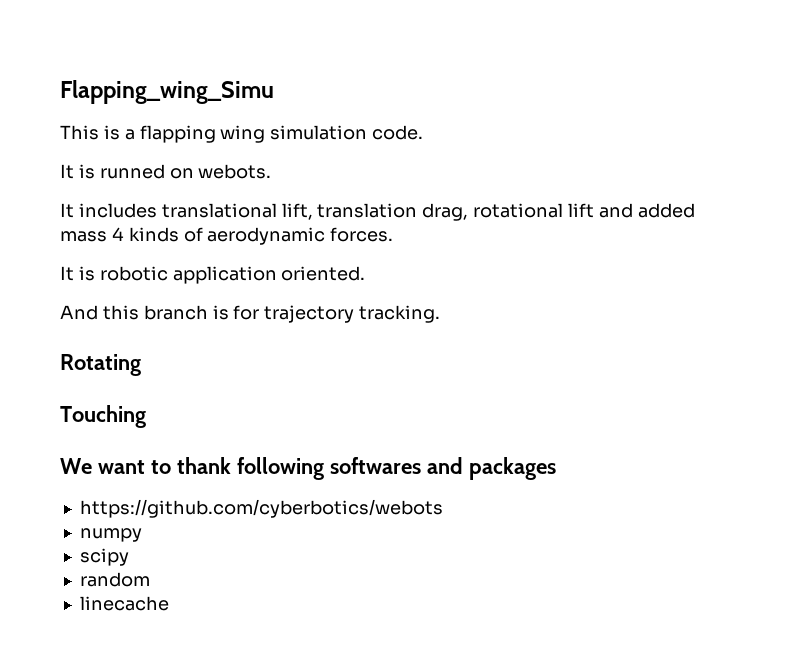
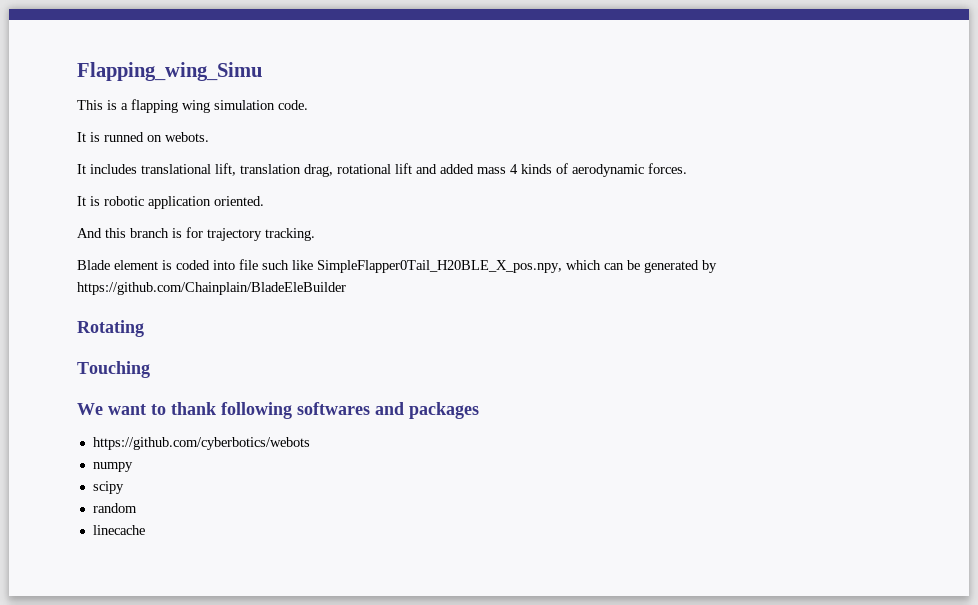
+ Blade element is coded into file such like SimpleFlapper0Tail_H20BLE_X_pos.npy, which can be generated by https://github.com/Chainplain/BladeEleBuilder

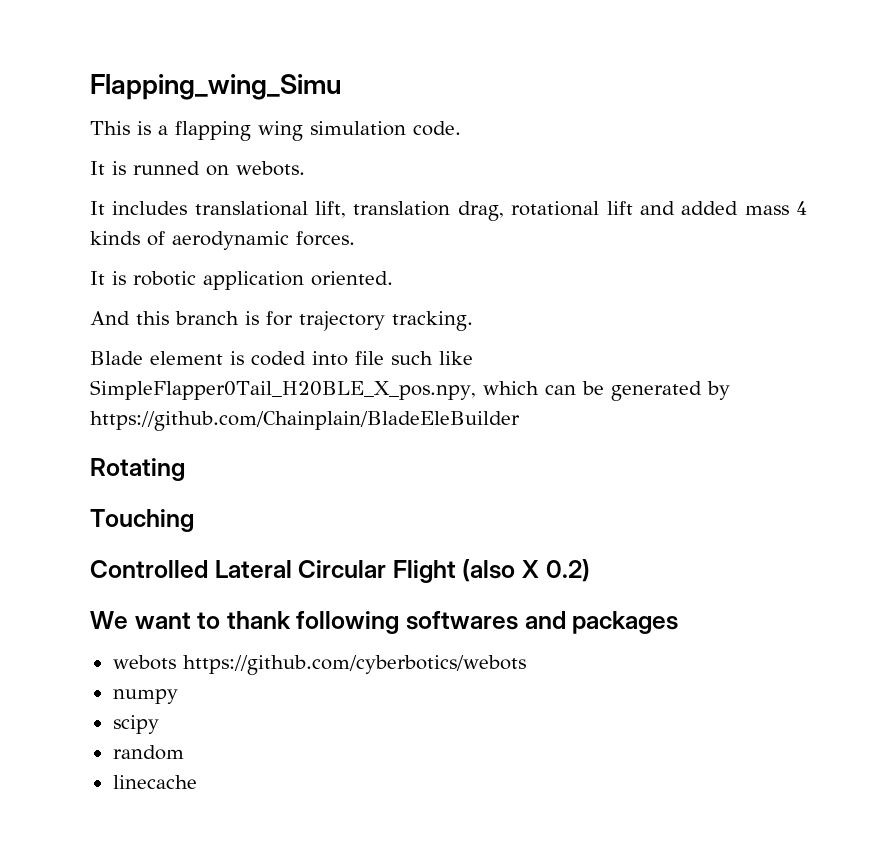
+ Controlled Lateral Circular Flight (also X 0.2)
- https://github.com/cyberbotics/webots
+ webots https://github.com/cyberbotics/webots

